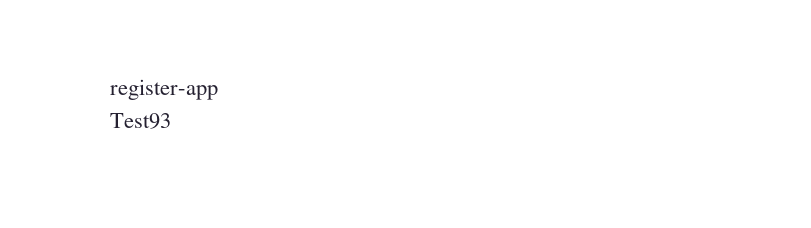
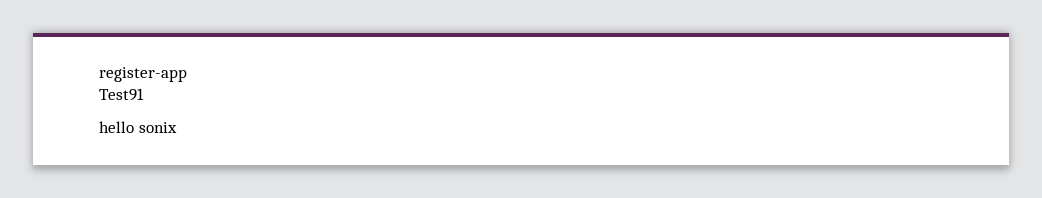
- Test93
+ Test91
+ hello sonix

